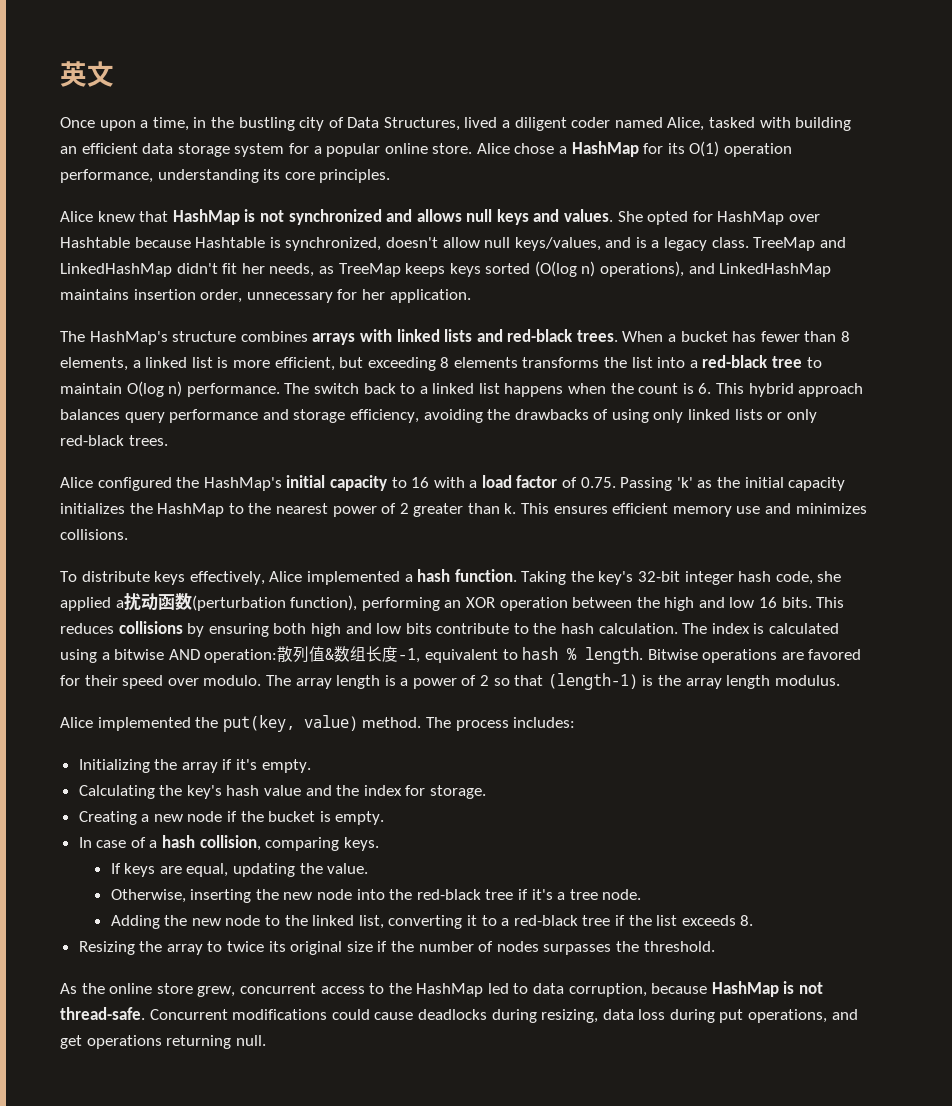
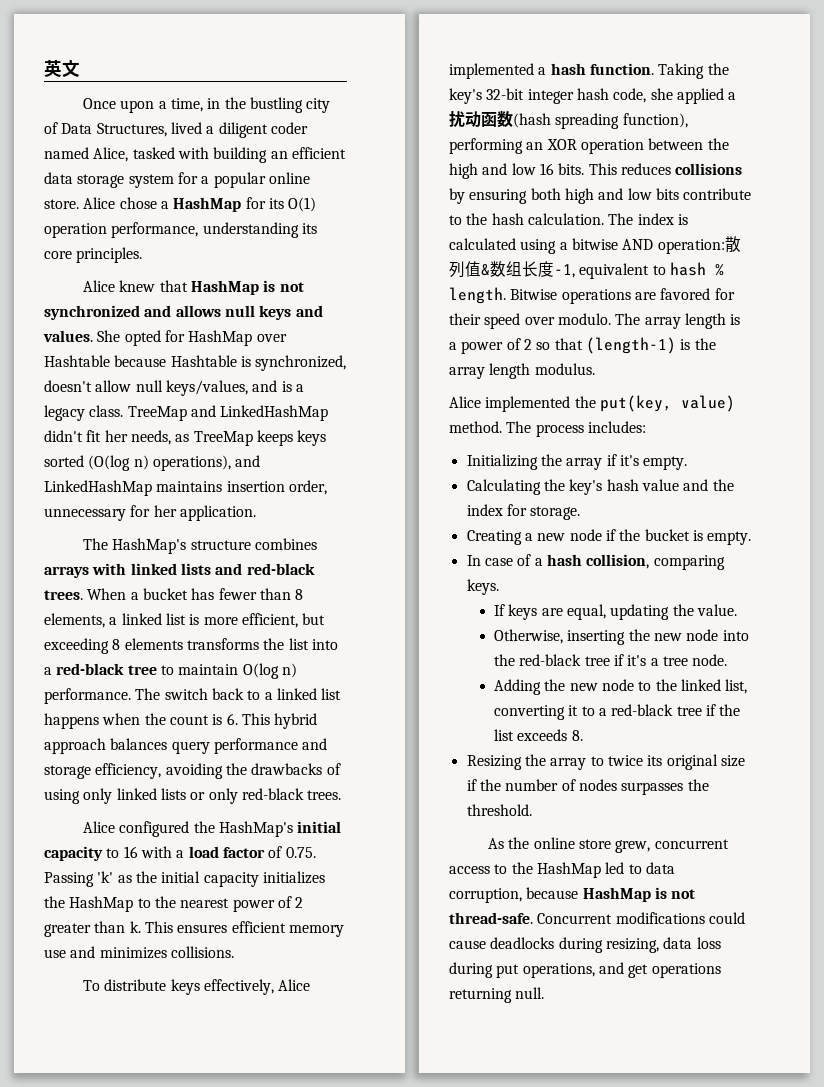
- Taking the key's 32-bit integer hash code, she applied a扰动函数(perturbation function), performing an XOR operation between the high and low 16 bits.
+ Taking the key's 32-bit integer hash code, she applied a扰动函数(hash spreading function), performing an XOR operation between the high and low 16 bits.

